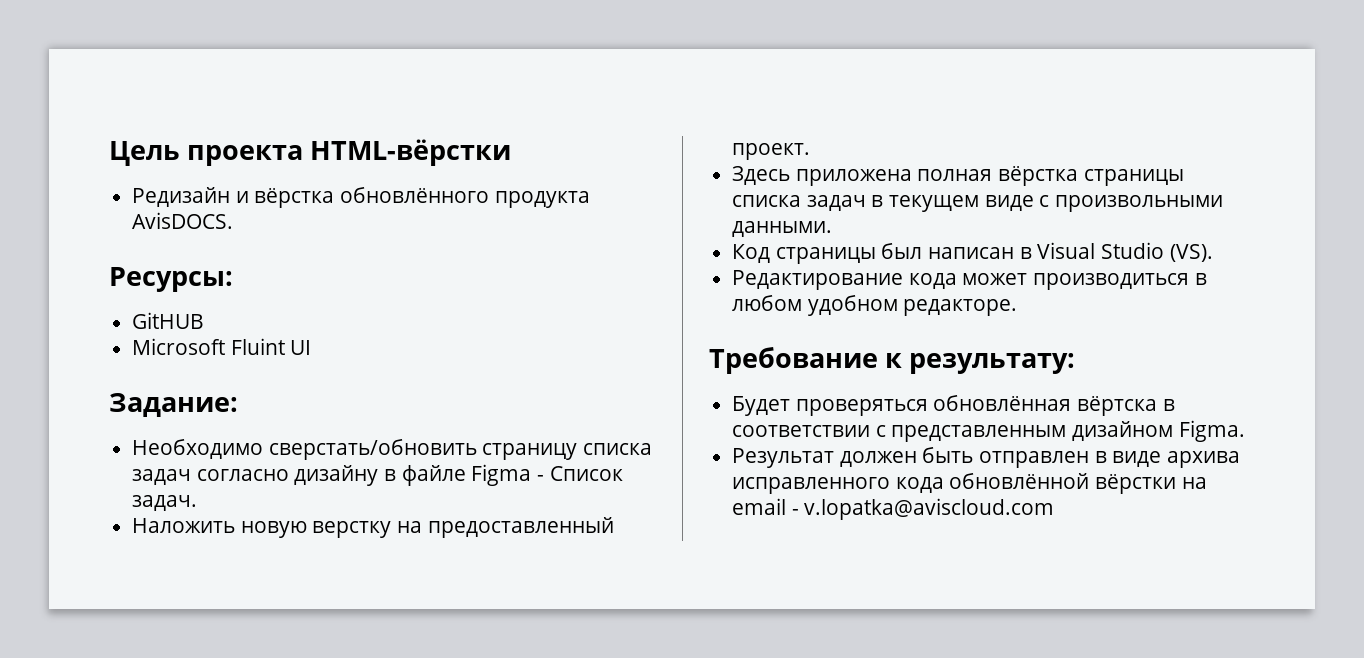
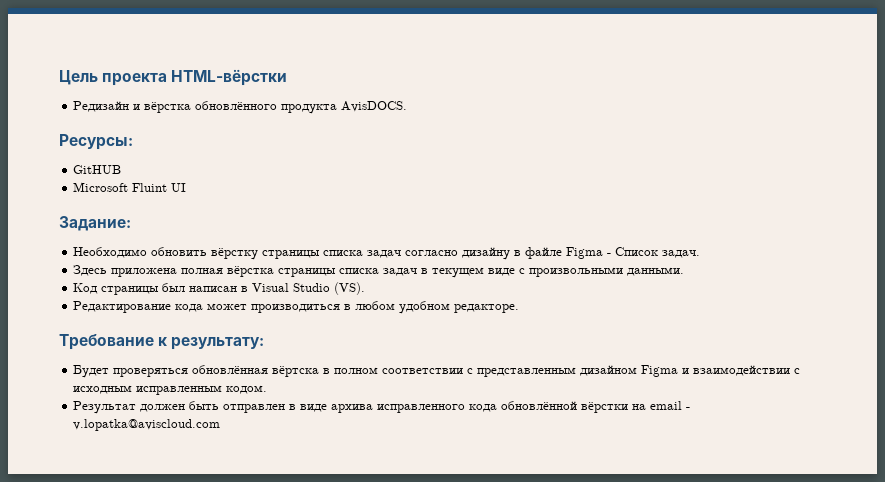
- Необходимо сверстать/обновить страницу списка задач согласно дизайну в файле Figma - Список задач.
+ Необходимо обновить вёрстку страницы списка задач согласно дизайну в файле Figma - Список задач.
- Наложить новую верстку на предоставленный проект.
- Будет проверяться обновлённая вёртска в соответствии с представленным дизайном Figma.
+ Будет проверяться обновлённая вёртска в полном соответствии с представленным дизайном Figma и взаимодействии с исходным исправленным кодом.

